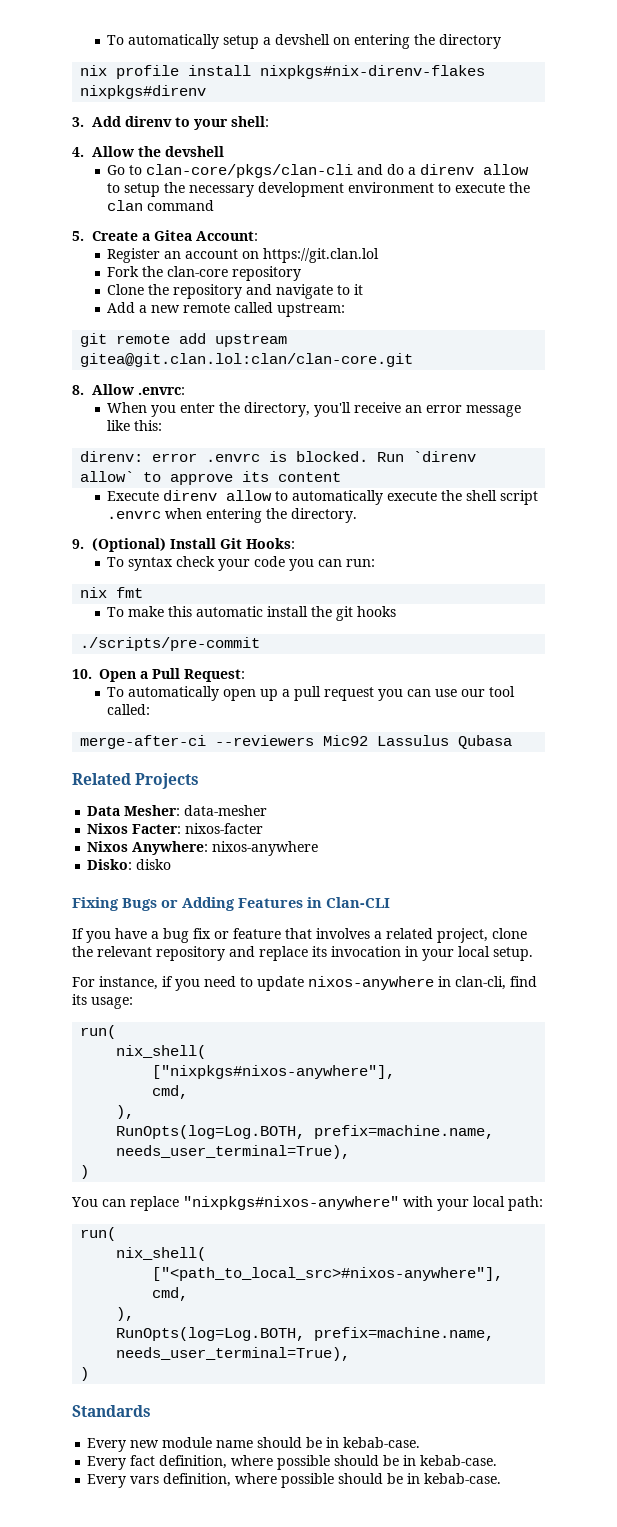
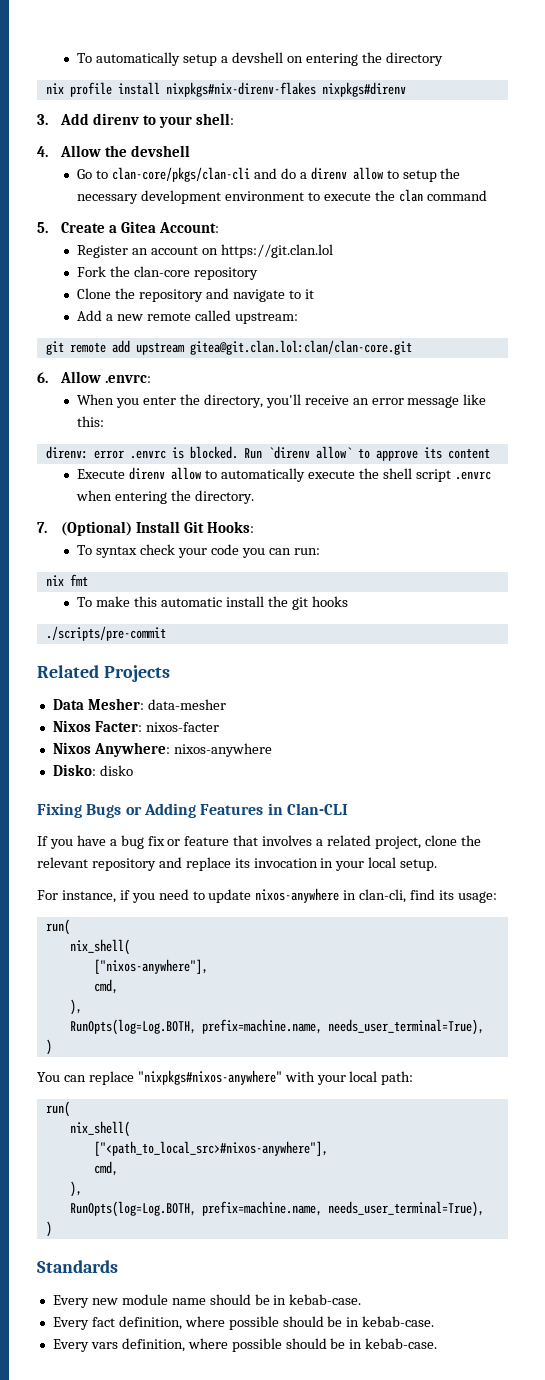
- 8. Allow .envrc:
+ 6. Allow .envrc:
- 9. (Optional) Install Git Hooks:
+ 7. (Optional) Install Git Hooks:
- 10. Open a Pull Request:
- To automatically open up a pull request you can use our tool called:
- merge-after-ci --reviewers Mic92 Lassulus Qubasa
- ["nixpkgs#nixos-anywhere"],
+ ["nixos-anywhere"],

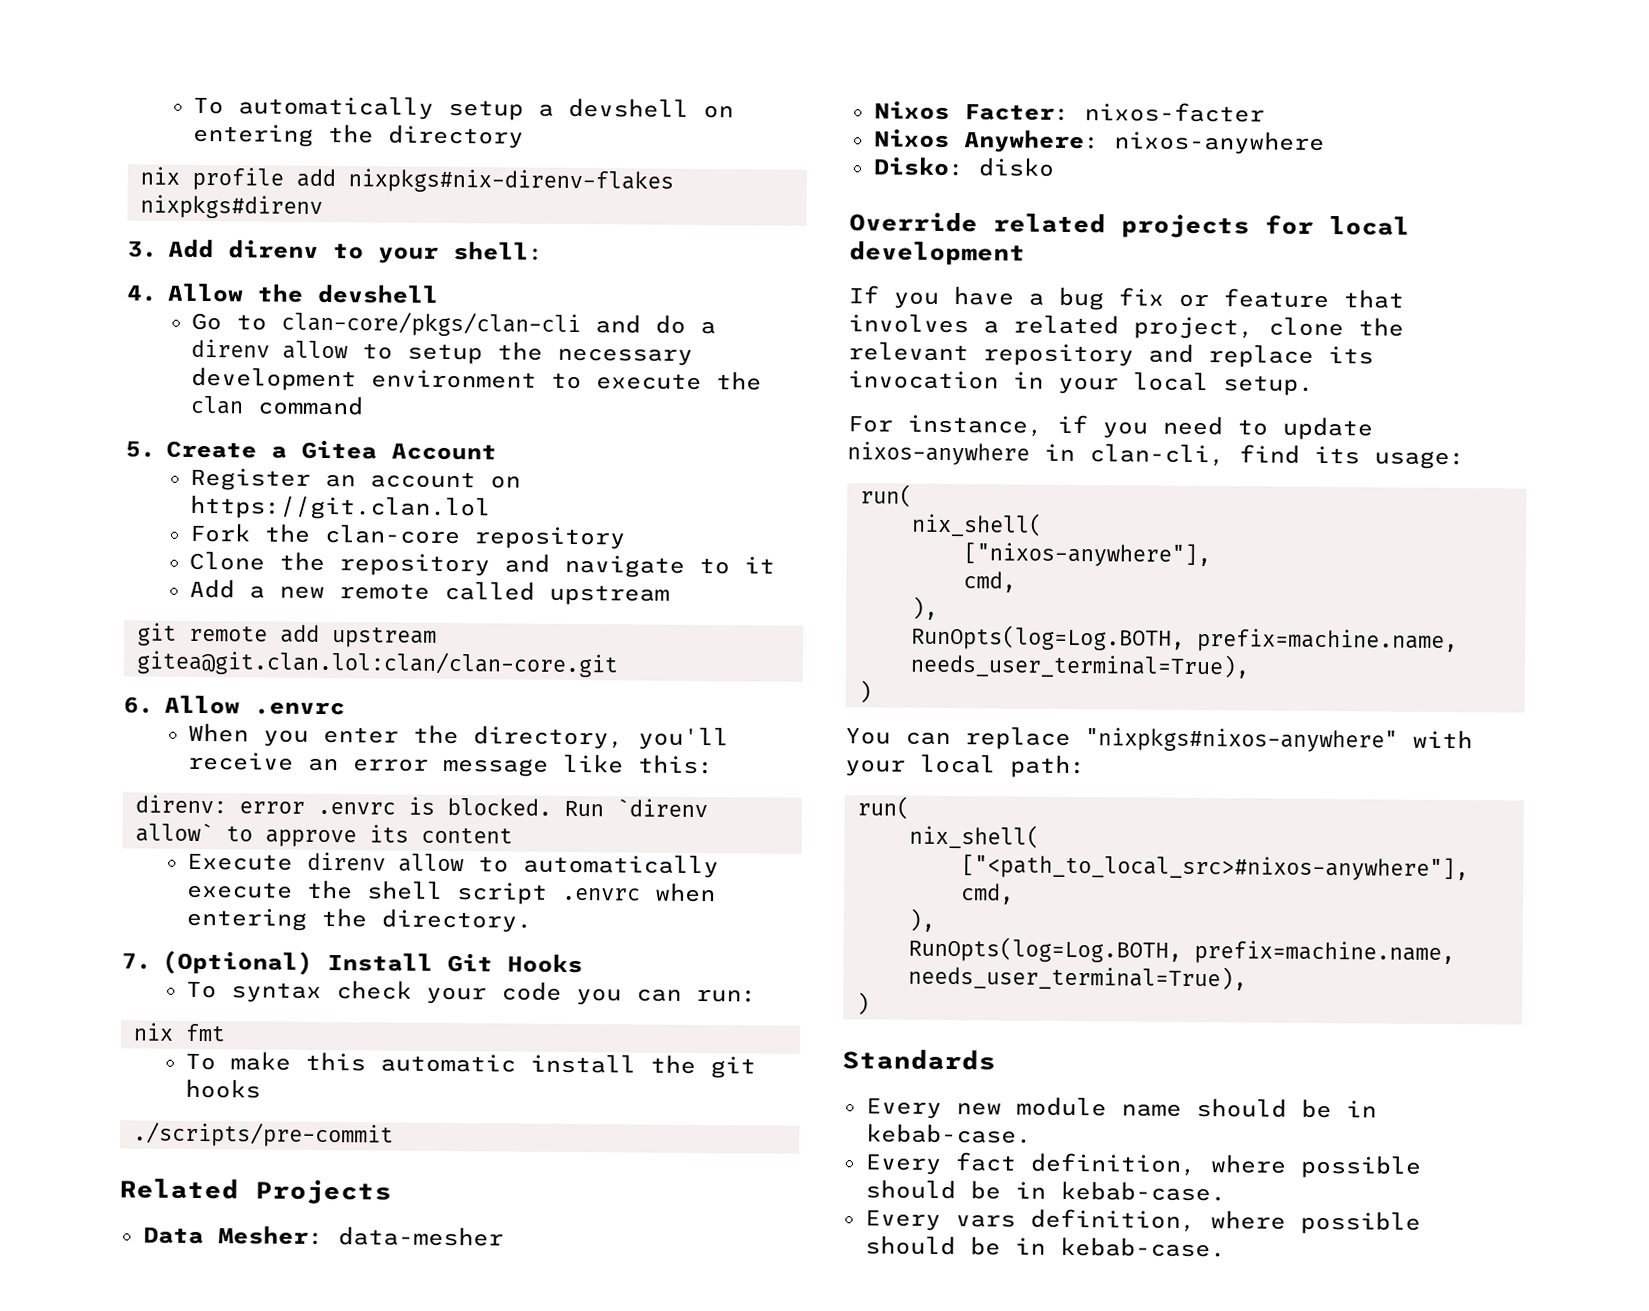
- nix profile install nixpkgs#nix-direnv-flakes nixpkgs#direnv
+ nix profile add nixpkgs#nix-direnv-flakes nixpkgs#direnv
- 5. Create a Gitea Account:
+ 5. Create a Gitea Account
- Add a new remote called upstream:
+ Add a new remote called upstream
- 6. Allow .envrc:
+ 6. Allow .envrc
- 7. (Optional) Install Git Hooks:
+ 7. (Optional) Install Git Hooks
- Fixing Bugs or Adding Features in Clan-CLI
+ Override related projects for local development

